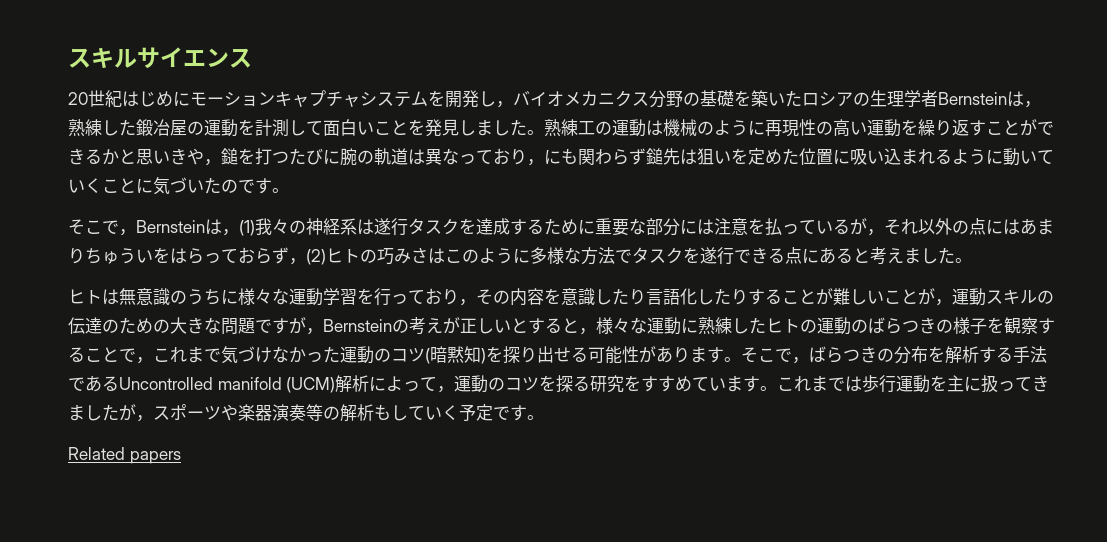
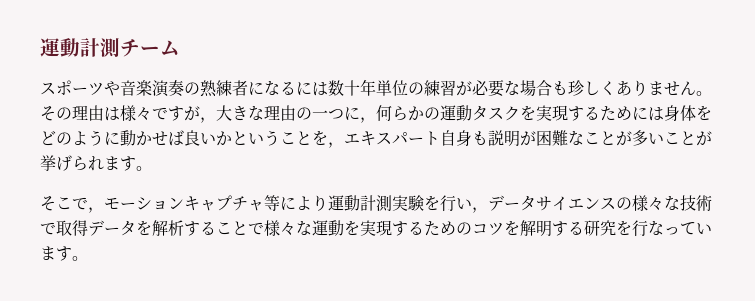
- スキルサイエンス
- 20世紀はじめにモーションキャプチャシステムを開発し，バイオメカニクス分野の基礎を築いたロシアの生理学者Bernsteinは，熟練した鍛冶屋の運動を計測して面白いことを発見しました。熟練工の運動は機械のように再現性の高い運動を繰り返すことができるかと思いきや，鎚を打つたびに腕の軌道は異なっており，にも関わらず鎚先は狙いを定めた位置に吸い込まれるように動いていくことに気づいたのです。
- そこで，Bernsteinは，(1)我々の神経系は遂行タスクを達成するために重要な部分には注意を払っているが，それ以外の点にはあまりちゅういをはらっておらず，(2)ヒトの巧みさはこのように多様な方法でタスクを遂行できる点にあると考えました。
- ヒトは無意識のうちに様々な運動学習を行っており，その内容を意識したり言語化したりすることが難しいことが，運動スキルの伝達のための大きな問題ですが，Bernsteinの考えが正しいとすると，様々な運動に熟練したヒトの運動のばらつきの様子を観察することで，これまで気づけなかった運動のコツ(暗黙知)を探り出せる可能性があります。そこで，ばらつきの分布を解析する手法であるUncontrolled manifold (UCM)解析によって，運動のコツを探る研究をすすめています。これまでは歩行運動を主に扱ってきましたが，スポーツや楽器演奏等の解析もしていく予定です。
- Related papers
+ 運動計測チーム
+ スポーツや音楽演奏の熟練者になるには数十年単位の練習が必要な場合も珍しくありません。その理由は様々ですが，大きな理由の一つに，何らかの運動タスクを実現するためには身体をどのように動かせば良いかということを，エキスパート自身も説明が困難なことが多いことが挙げられます。
+ そこで，モーションキャプチャ等により運動計測実験を行い，データサイエンスの様々な技術で取得データを解析することで様々な運動を実現するためのコツを解明する研究を行なっています。

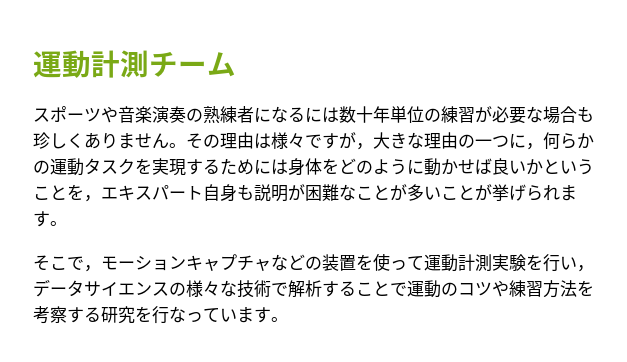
- そこで，モーションキャプチャ等により運動計測実験を行い，データサイエンスの様々な技術で取得データを解析することで様々な運動を実現するためのコツを解明する研究を行なっています。
+ そこで，モーションキャプチャなどの装置を使って運動計測実験を行い，データサイエンスの様々な技術で解析することで運動のコツや練習方法を考察する研究を行なっています。

